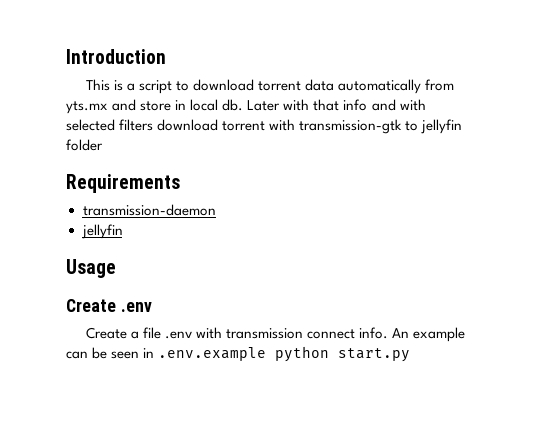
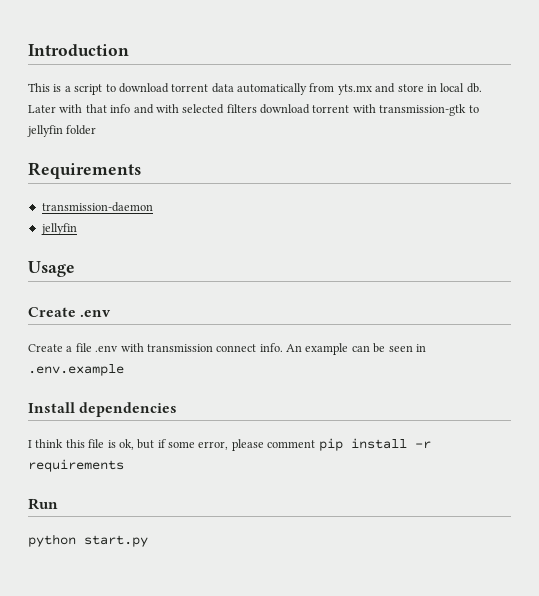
- An example can be seen in .env.example python start.py
+ An example can be seen in .env.example
+ Install dependencies
+ I think this file is ok, but if some error, please comment pip install -r requirements
+ Run
+ python start.py

